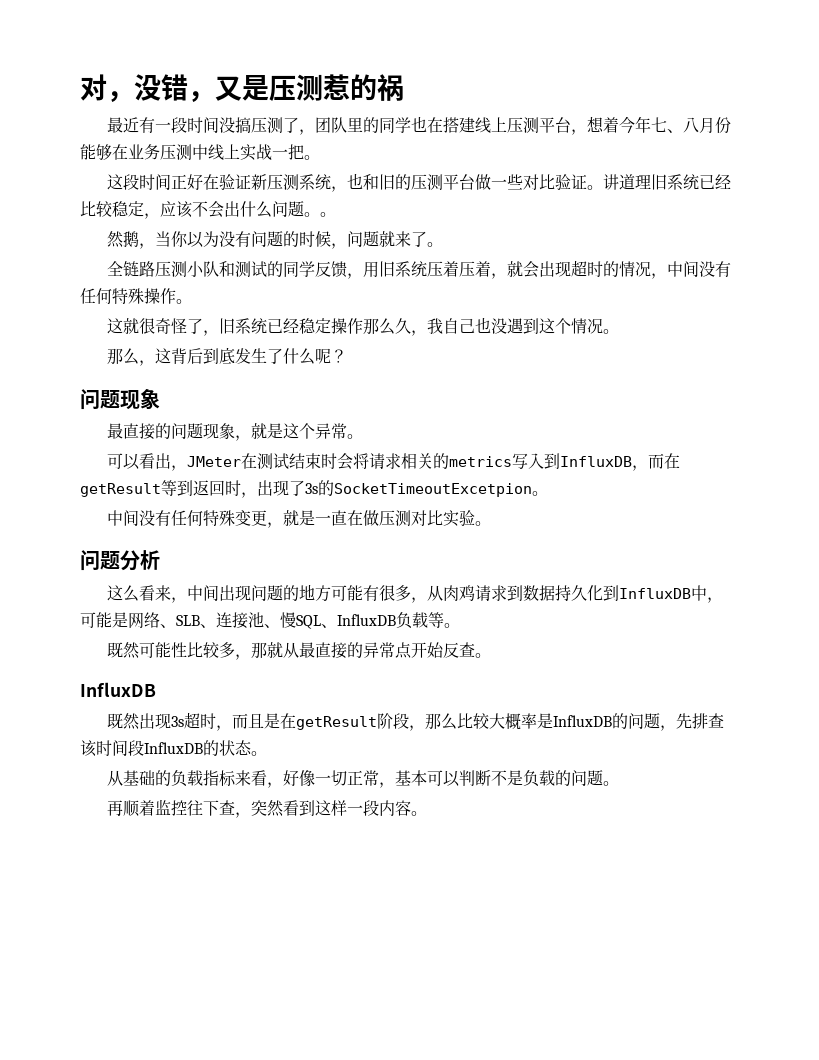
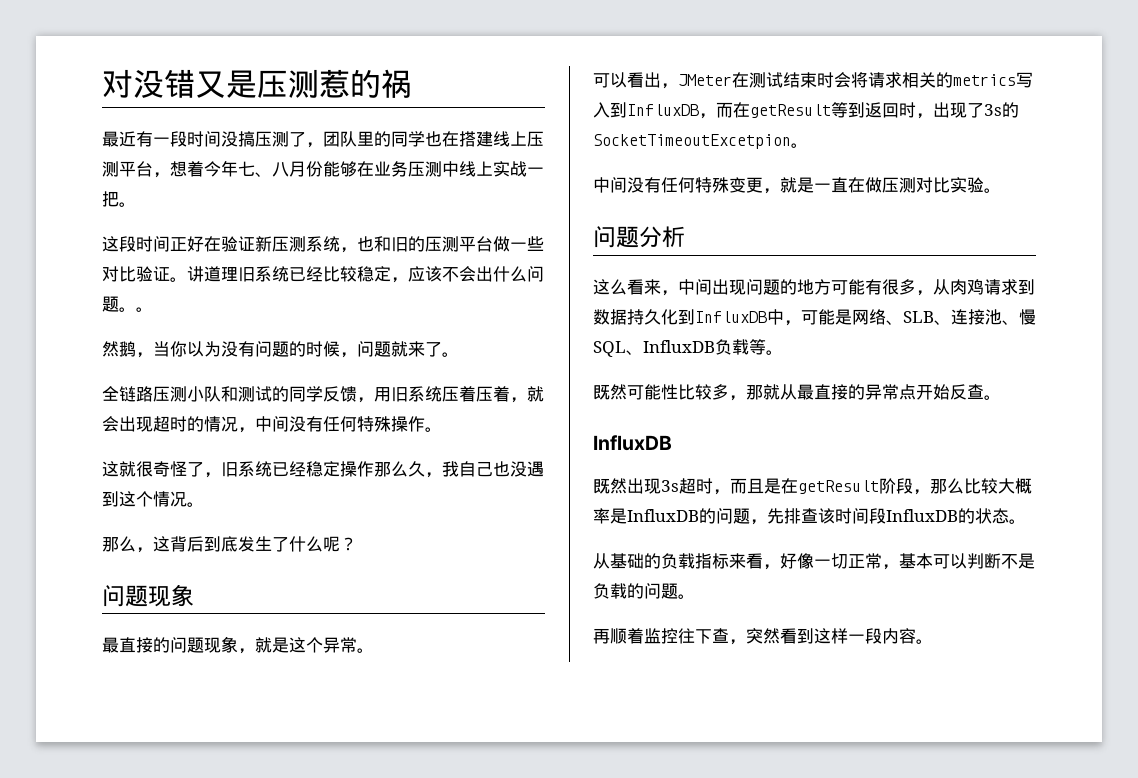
- 对，没错，又是压测惹的祸
+ 对没错又是压测惹的祸

